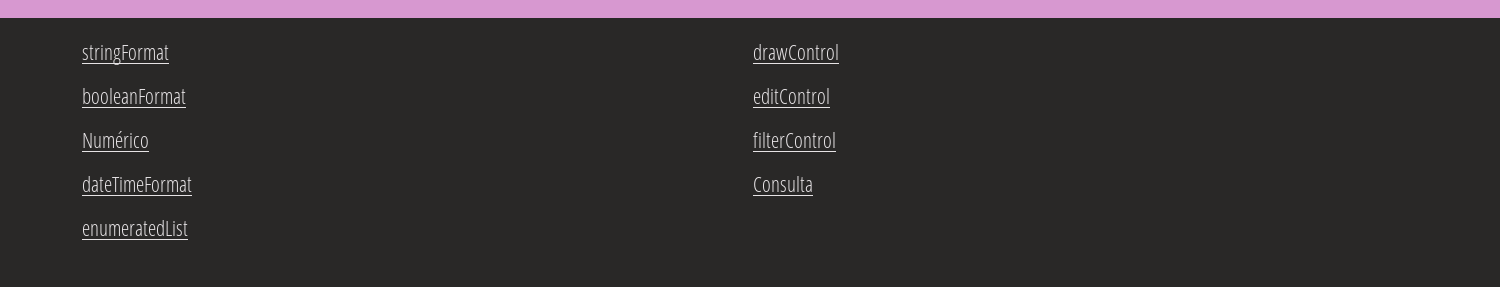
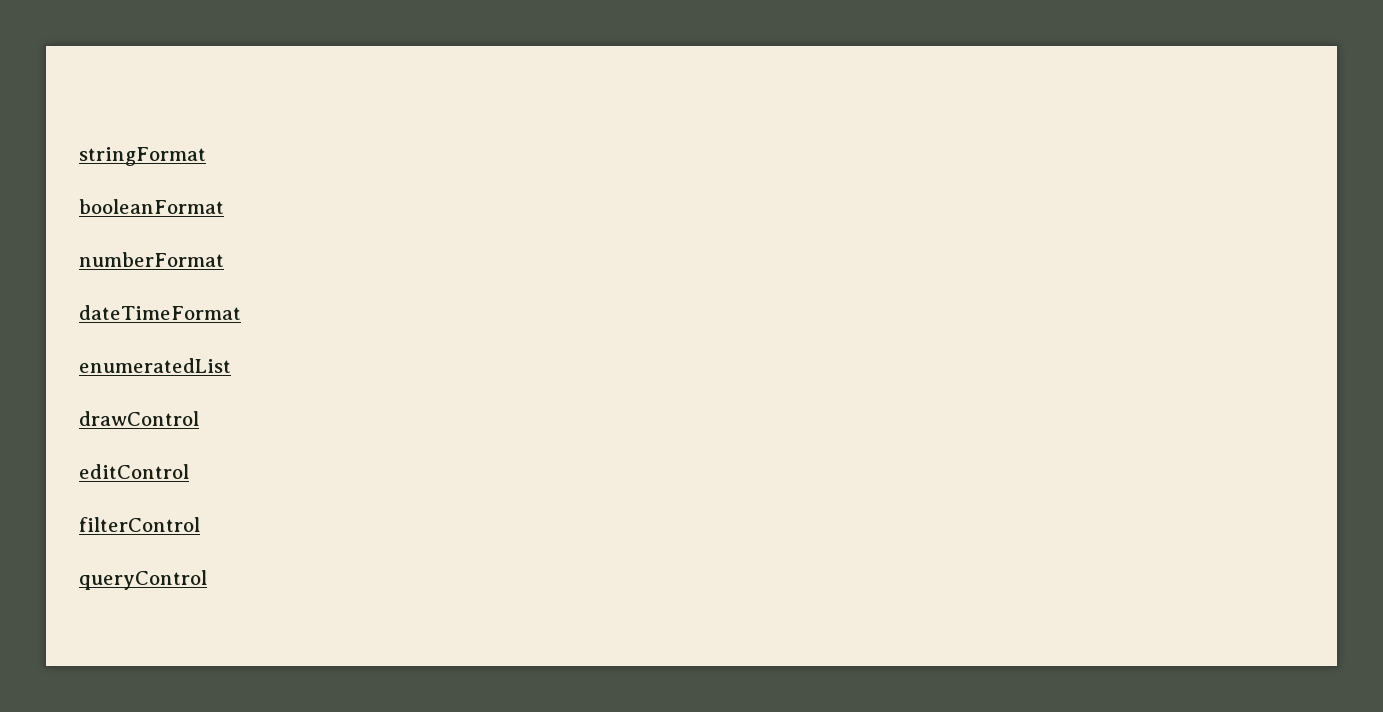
- Numérico
+ numberFormat
- Consulta
+ queryControl

